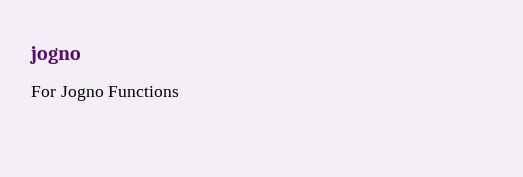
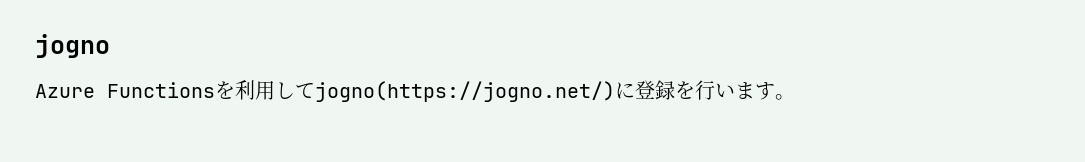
- For Jogno Functions
+ Azure Functionsを利用してjogno(https://jogno.net/)に登録を行います。

